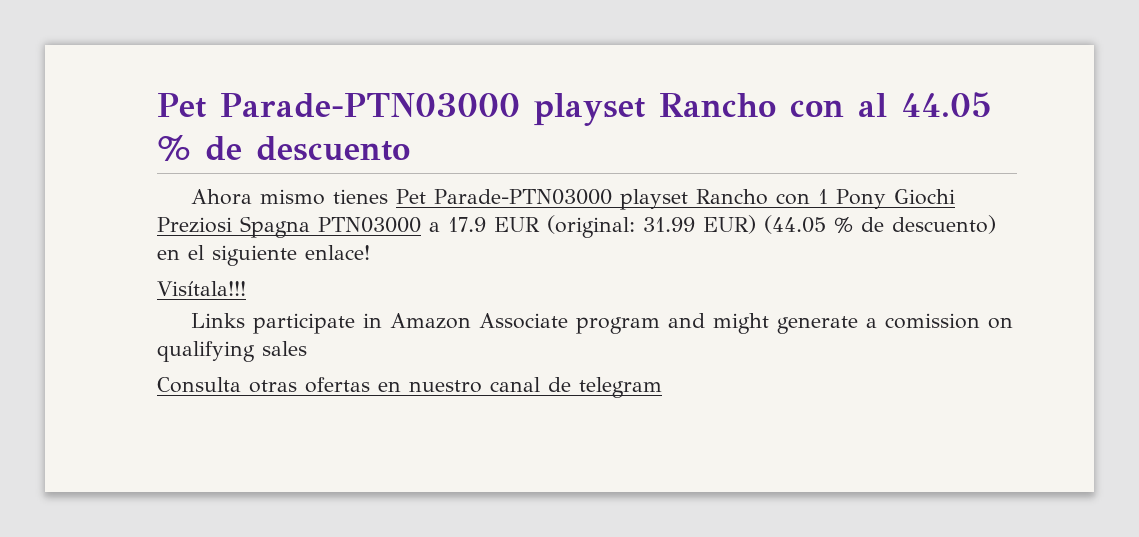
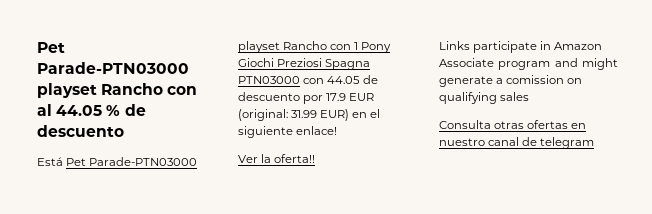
- Ahora mismo tienes Pet Parade-PTN03000 playset Rancho con 1 Pony Giochi Preziosi Spagna PTN03000 a 17.9 EUR (original: 31.99 EUR) (44.05 % de descuento) en el siguiente enlace!
+ Está Pet Parade-PTN03000 playset Rancho con 1 Pony Giochi Preziosi Spagna PTN03000 con 44.05 de descuento por 17.9 EUR (original: 31.99 EUR) en el siguiente enlace!
- Visítala!!!
+ Ver la oferta!!

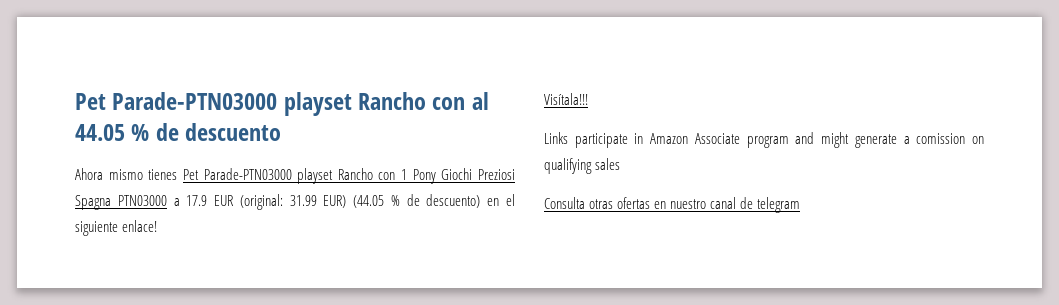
- Está Pet Parade-PTN03000 playset Rancho con 1 Pony Giochi Preziosi Spagna PTN03000 con 44.05 de descuento por 17.9 EUR (original: 31.99 EUR) en el siguiente enlace!
+ Ahora mismo tienes Pet Parade-PTN03000 playset Rancho con 1 Pony Giochi Preziosi Spagna PTN03000 a 17.9 EUR (original: 31.99 EUR) (44.05 % de descuento) en el siguiente enlace!
- Ver la oferta!!
+ Visítala!!!

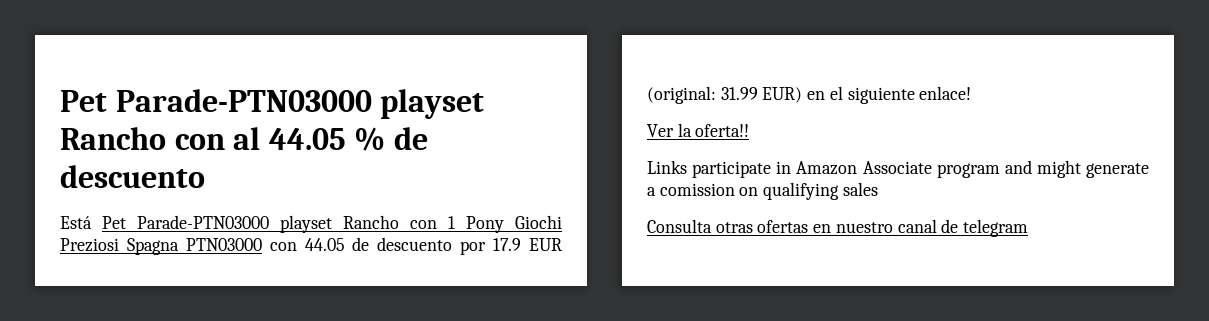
- Ahora mismo tienes Pet Parade-PTN03000 playset Rancho con 1 Pony Giochi Preziosi Spagna PTN03000 a 17.9 EUR (original: 31.99 EUR) (44.05 % de descuento) en el siguiente enlace!
+ Está Pet Parade-PTN03000 playset Rancho con 1 Pony Giochi Preziosi Spagna PTN03000 con 44.05 de descuento por 17.9 EUR (original: 31.99 EUR) en el siguiente enlace!
- Visítala!!!
+ Ver la oferta!!

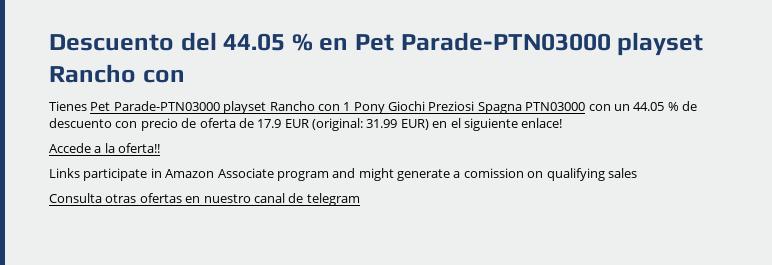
- Pet Parade-PTN03000 playset Rancho con al 44.05 % de descuento
- Está Pet Parade-PTN03000 playset Rancho con 1 Pony Giochi Preziosi Spagna PTN03000 con 44.05 de descuento por 17.9 EUR (original: 31.99 EUR) en el siguiente enlace!
+ Descuento del 44.05 % en Pet Parade-PTN03000 playset Rancho con
+ Tienes Pet Parade-PTN03000 playset Rancho con 1 Pony Giochi Preziosi Spagna PTN03000 con un 44.05 % de descuento con precio de oferta de 17.9 EUR (original: 31.99 EUR) en el siguiente enlace!
- Ver la oferta!!
+ Accede a la oferta!!

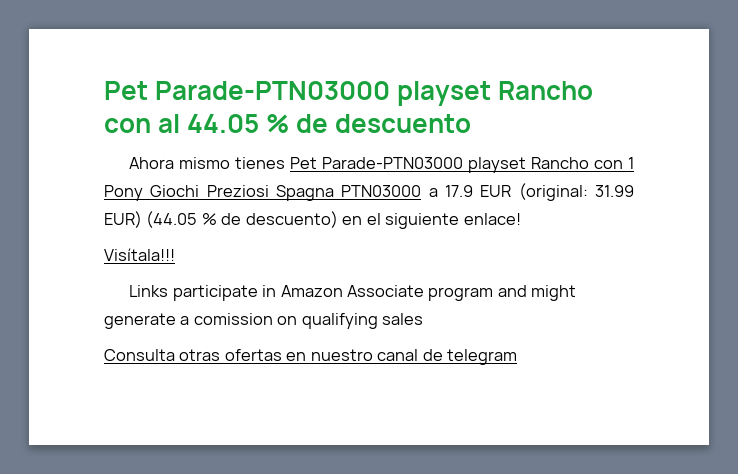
- Descuento del 44.05 % en Pet Parade-PTN03000 playset Rancho con
- Tienes Pet Parade-PTN03000 playset Rancho con 1 Pony Giochi Preziosi Spagna PTN03000 con un 44.05 % de descuento con precio de oferta de 17.9 EUR (original: 31.99 EUR) en el siguiente enlace!
+ Pet Parade-PTN03000 playset Rancho con al 44.05 % de descuento
+ Ahora mismo tienes Pet Parade-PTN03000 playset Rancho con 1 Pony Giochi Preziosi Spagna PTN03000 a 17.9 EUR (original: 31.99 EUR) (44.05 % de descuento) en el siguiente enlace!
- Accede a la oferta!!
+ Visítala!!!

